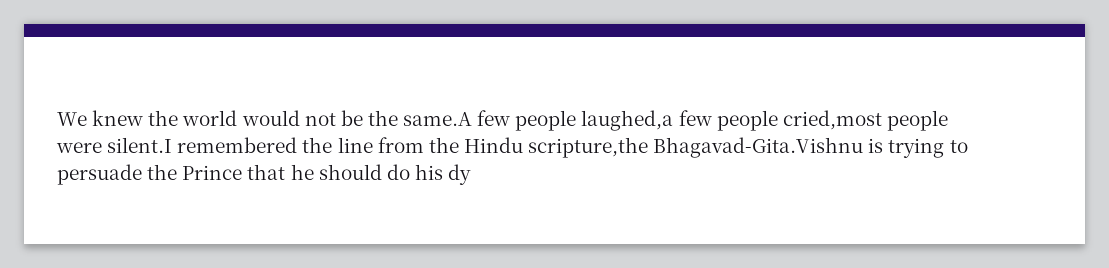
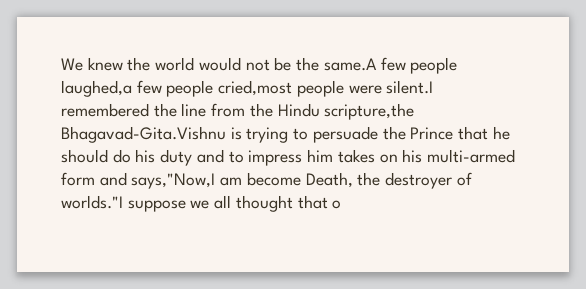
- We knew the world would not be the same.A few people laughed,a few people cried,most people were silent.I remembered the line from the Hindu scripture,the Bhagavad-Gita.Vishnu is trying to persuade the Prince that he should do his dy
+ We knew the world would not be the same.A few people laughed,a few people cried,most people were silent.I remembered the line from the Hindu scripture,the Bhagavad-Gita.Vishnu is trying to persuade the Prince that he should do his duty and to impress him takes on his multi-armed form and says,"Now,I am become Death, the destroyer of worlds."I suppose we all thought that o

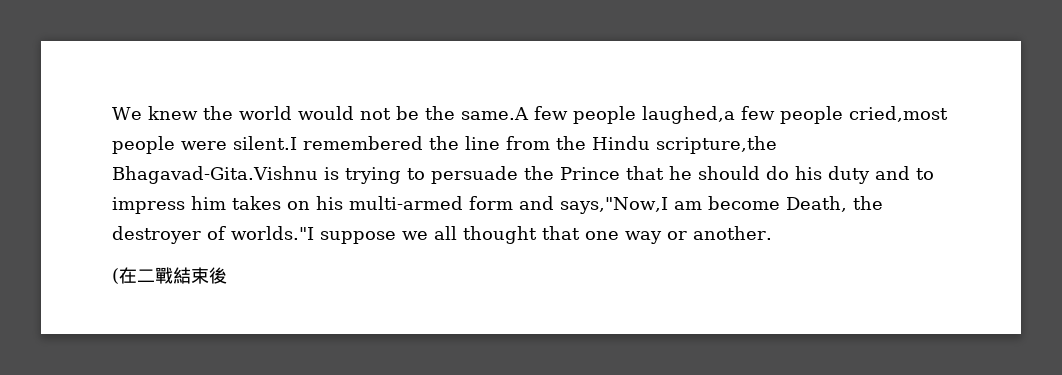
- We knew the world would not be the same.A few people laughed,a few people cried,most people were silent.I remembered the line from the Hindu scripture,the Bhagavad-Gita.Vishnu is trying to persuade the Prince that he should do his duty and to impress him takes on his multi-armed form and says,"Now,I am become Death, the destroyer of worlds."I suppose we all thought that o
+ We knew the world would not be the same.A few people laughed,a few people cried,most people were silent.I remembered the line from the Hindu scripture,the Bhagavad-Gita.Vishnu is trying to persuade the Prince that he should do his duty and to impress him takes on his multi-armed form and says,"Now,I am become Death, the destroyer of worlds."I suppose we all thought that one way or another.
+ (在二戰結束後

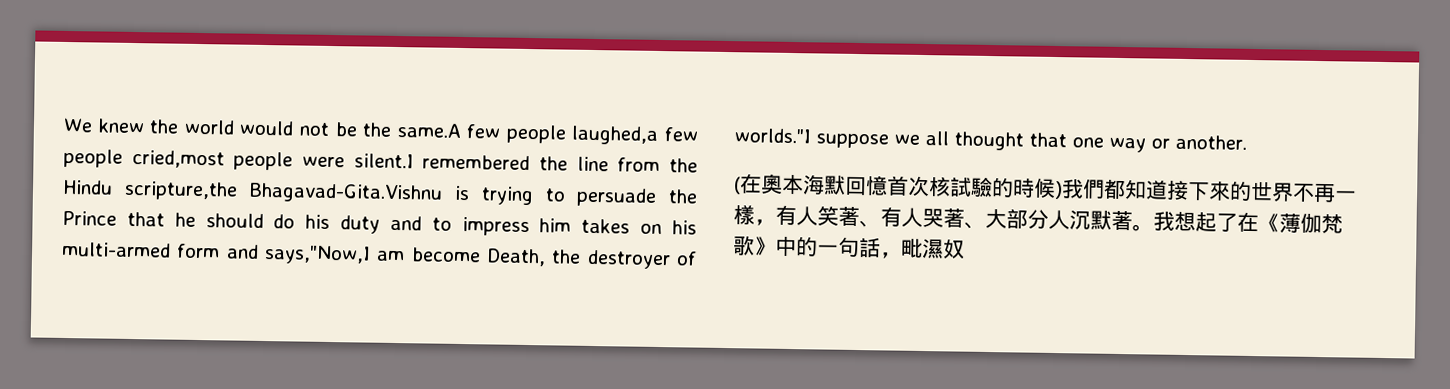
- (在二戰結束後
+ (在奧本海默回憶首次核試驗的時候)我們都知道接下來的世界不再一樣，有人笑著、有人哭著、大部分人沉默著。我想起了在《薄伽梵歌》中的一句話，毗濕奴

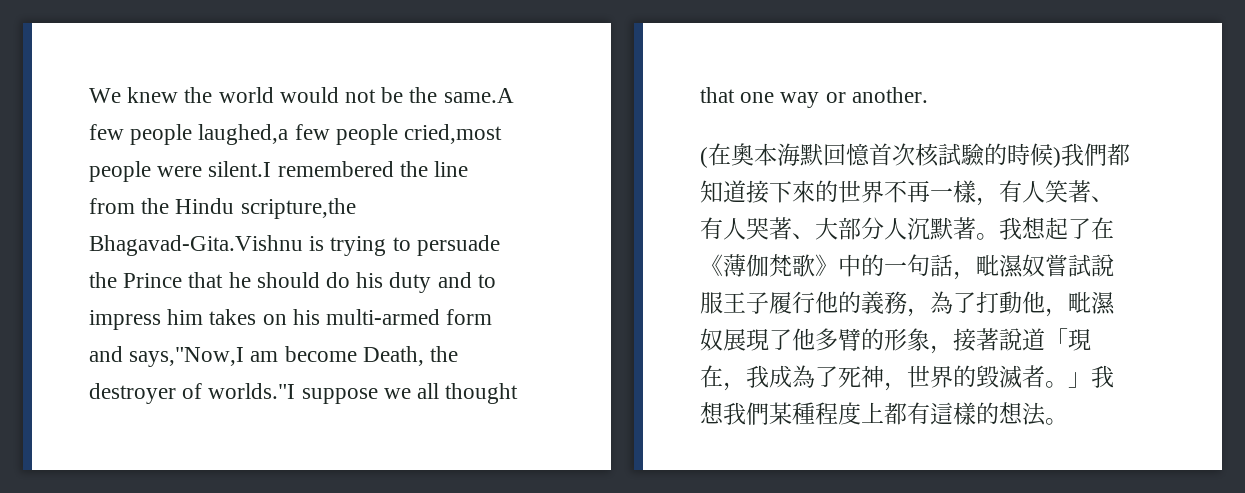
- 我想起了在《薄伽梵歌》中的一句話，毗濕奴
+ 我想起了在《薄伽梵歌》中的一句話，毗濕奴嘗試說服王子履行他的義務，為了打動他，毗濕奴展現了他多臂的形象，接著說道「現在，我成為了死神，世界的毀滅者。」我想我們某種程度上都有這樣的想法。

